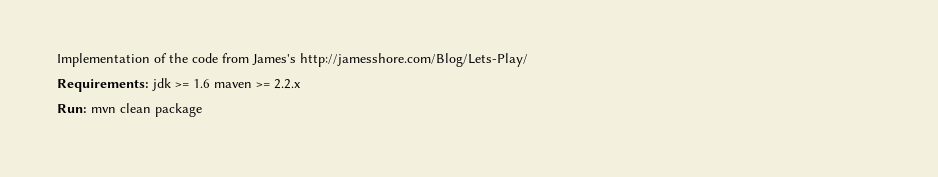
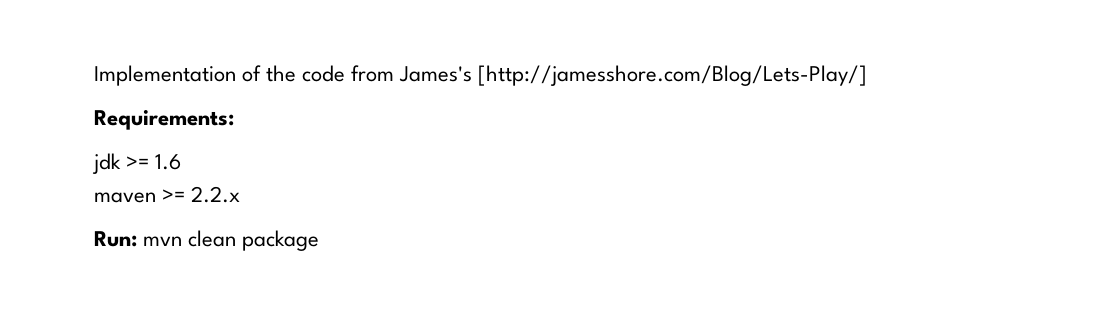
- Implementation of the code from James's http://jamesshore.com/Blog/Lets-Play/
+ Implementation of the code from James's [http://jamesshore.com/Blog/Lets-Play/]
- Requirements: jdk >= 1.6 maven >= 2.2.x
+ Requirements:
+ jdk >= 1.6
+ maven >= 2.2.x

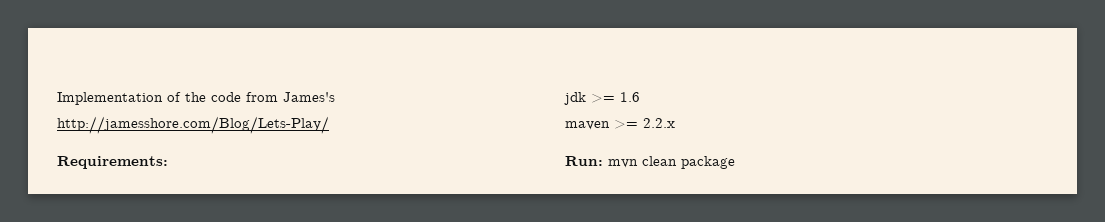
- Implementation of the code from James's [http://jamesshore.com/Blog/Lets-Play/]
+ Implementation of the code from James's http://jamesshore.com/Blog/Lets-Play/

